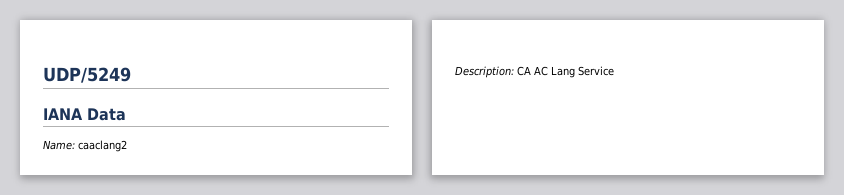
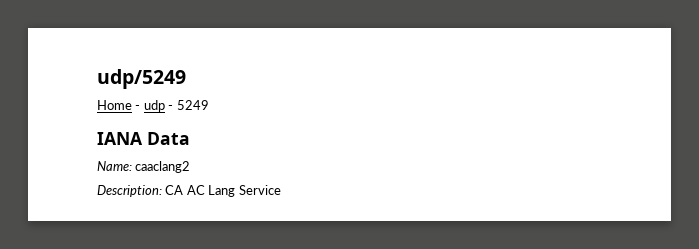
- UDP/5249
+ udp/5249
+ Home - udp - 5249

